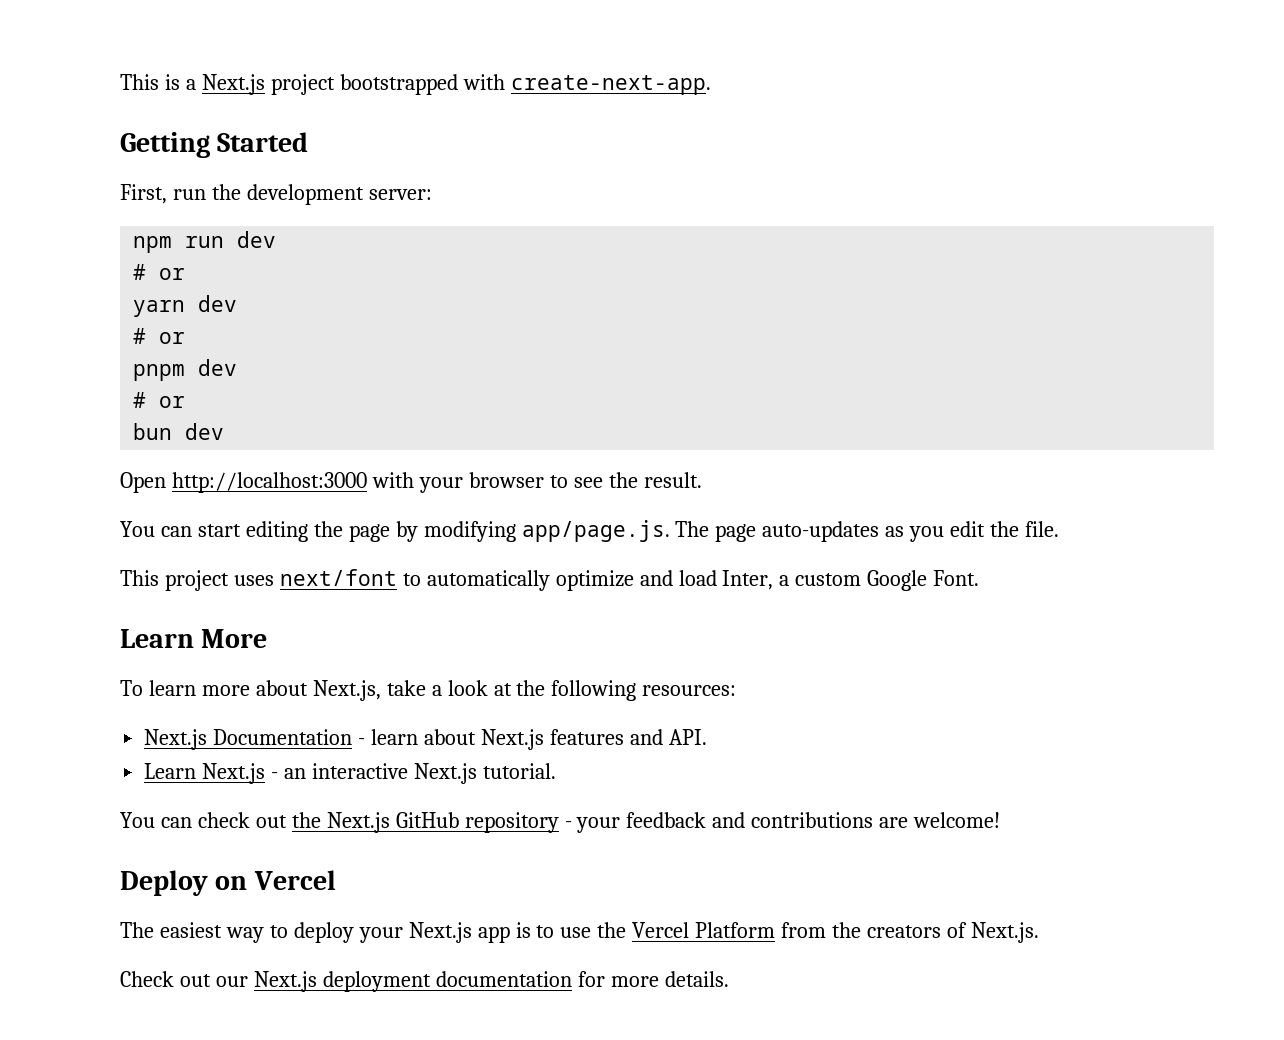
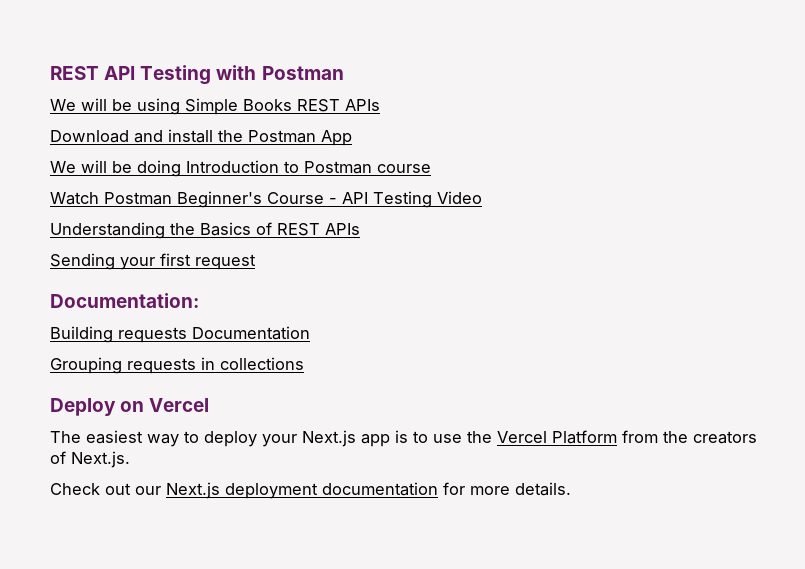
- This is a Next.js project bootstrapped with create-next-app.
- Getting Started
- First, run the development server:
- npm run dev
- # or
- yarn dev
- # or
- pnpm dev
- # or
- bun dev
- Open http://localhost:3000 with your browser to see the result.
- You can start editing the page by modifying app/page.js. The page auto-updates as you edit the file.
- This project uses next/font to automatically optimize and load Inter, a custom Google Font.
- Learn More
- To learn more about Next.js, take a look at the following resources:
- Next.js Documentation - learn about Next.js features and API.
- Learn Next.js - an interactive Next.js tutorial.
- You can check out the Next.js GitHub repository - your feedback and contributions are welcome!
+ REST API Testing with Postman
+ We will be using Simple Books REST APIs
+ Download and install the Postman App
+ We will be doing Introduction to Postman course
+ Watch Postman Beginner's Course - API Testing Video
+ Understanding the Basics of REST APIs
+ Sending your first request
+ Documentation:
+ Building requests Documentation
+ Grouping requests in collections

